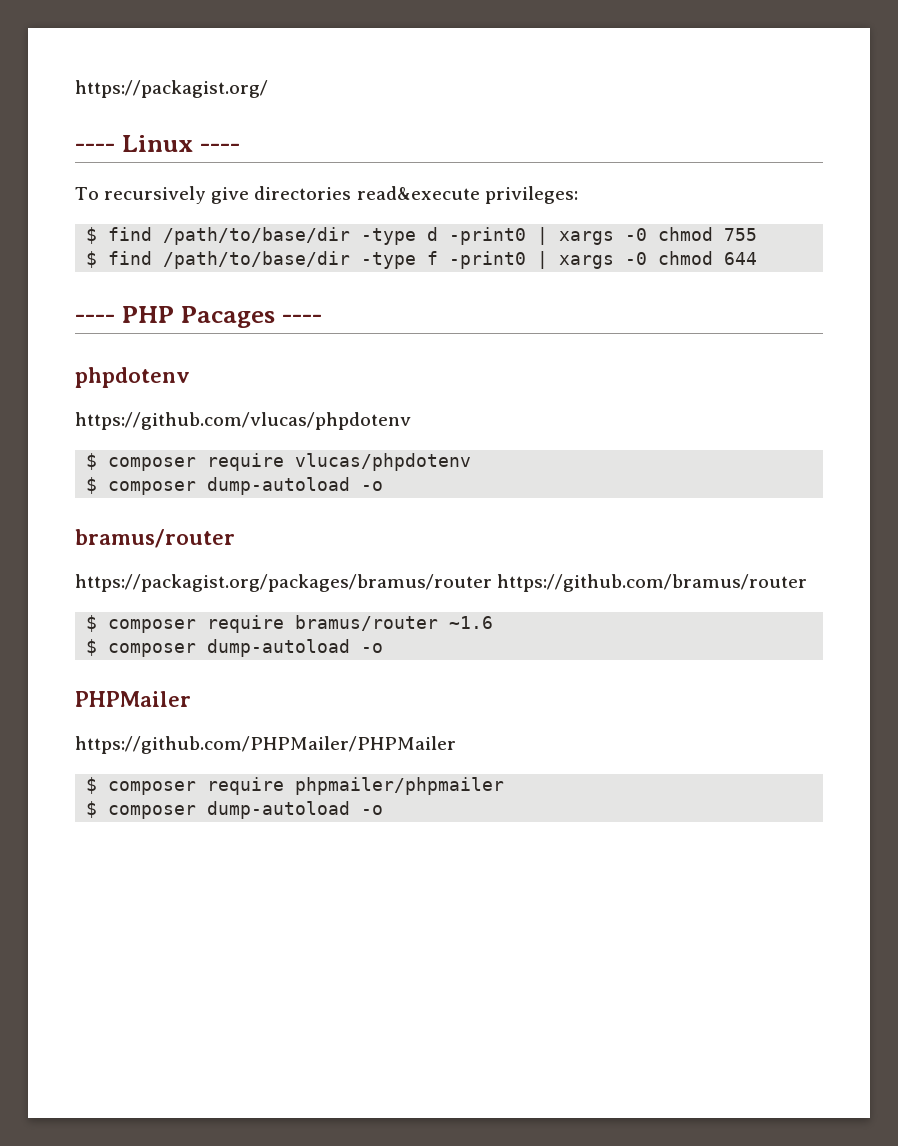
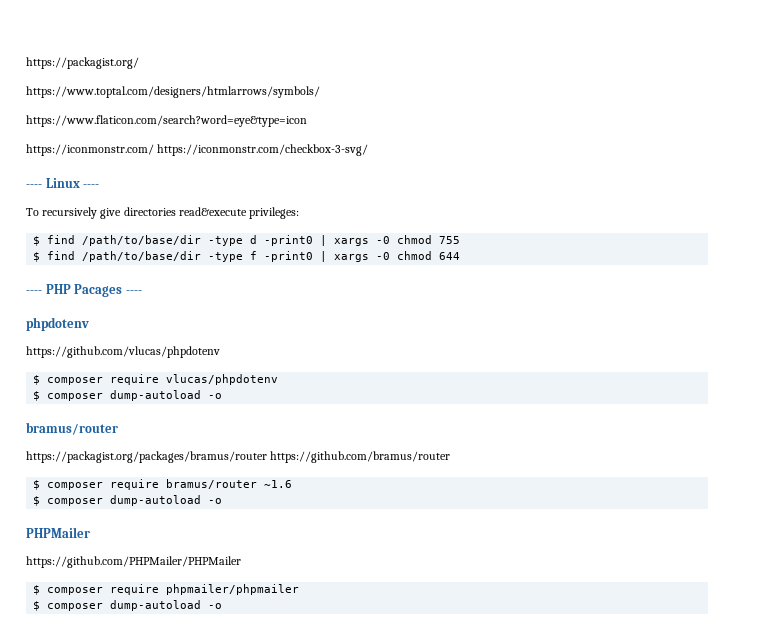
+ https://www.toptal.com/designers/htmlarrows/symbols/
+ https://www.flaticon.com/search?word=eye&type=icon
+ https://iconmonstr.com/ https://iconmonstr.com/checkbox-3-svg/

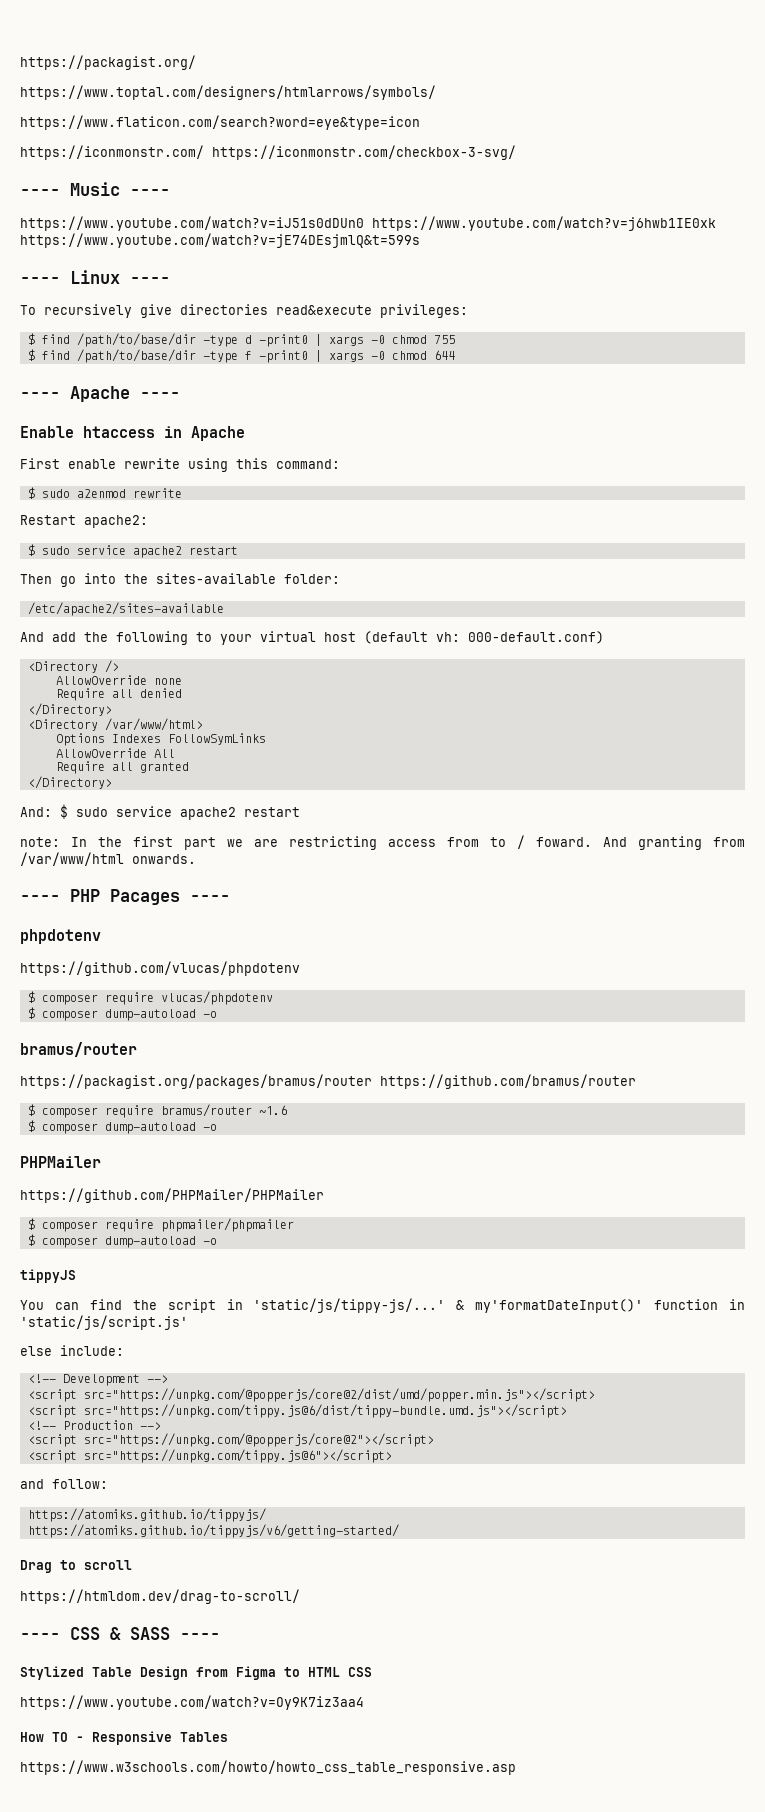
+ ---- Music ----
+ https://www.youtube.com/watch?v=iJ51s0dDUn0 https://www.youtube.com/watch?v=j6hwb1IE0xk https://www.youtube.com/watch?v=jE74DEsjmlQ&t=599s
+ ---- Apache ----
+ Enable htaccess in Apache
+ First enable rewrite using this command:
+ $ sudo a2enmod rewrite
+ Restart apache2:
+ $ sudo service apache2 restart
+ Then go into the sites-available folder:
+ /etc/apache2/sites-available
+ And add the following to your virtual host (default vh: 000-default.conf)
+ <Directory />
+ AllowOverride none
+ Require all denied
+ </Directory>
+ <Directory /var/www/html>
+ Options Indexes FollowSymLinks
+ AllowOverride All
+ Require all granted
+ </Directory>
+ And: $ sudo service apache2 restart
+ note: In the first part we are restricting access from to / foward. And granting from /var/www/html onwards.
+ tippyJS
+ You can find the script in 'static/js/tippy-js/...' & my'formatDateInput()' function in 'static/js/script.js'
+ else include:
+ <!-- Development -->
+ <script src="https://unpkg.com/@popperjs/core@2/dist/umd/popper.min.js"></script>
+ <script src="https://unpkg.com/tippy.js@6/dist/tippy-bundle.umd.js"></script>
+ <!-- Production -->
+ <script src="https://unpkg.com/@popperjs/core@2"></script>
+ <script src="https://unpkg.com/tippy.js@6"></script>
+ and follow:
+ https://atomiks.github.io/tippyjs/
+ https://atomiks.github.io/tippyjs/v6/getting-started/
+ Drag to scroll
+ https://htmldom.dev/drag-to-scroll/
+ ---- CSS & SASS ----
+ Stylized Table Design from Figma to HTML CSS
+ https://www.youtube.com/watch?v=Oy9K7iz3aa4
+ How TO - Responsive Tables
+ https://www.w3schools.com/howto/howto_css_table_responsive.asp

